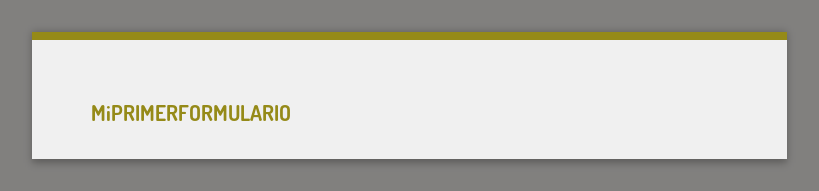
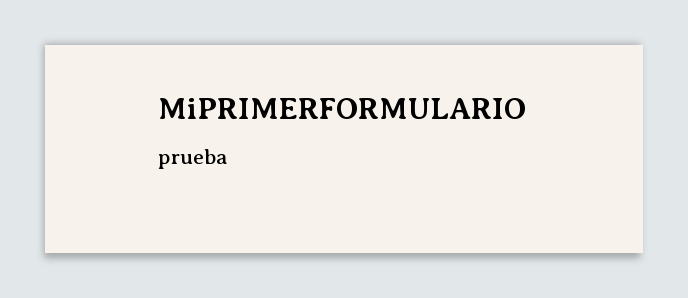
+ prueba

